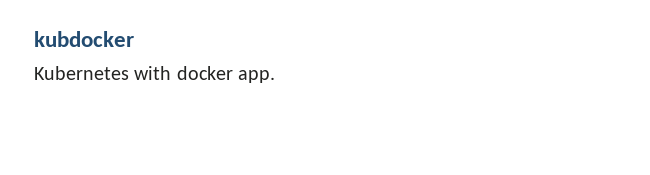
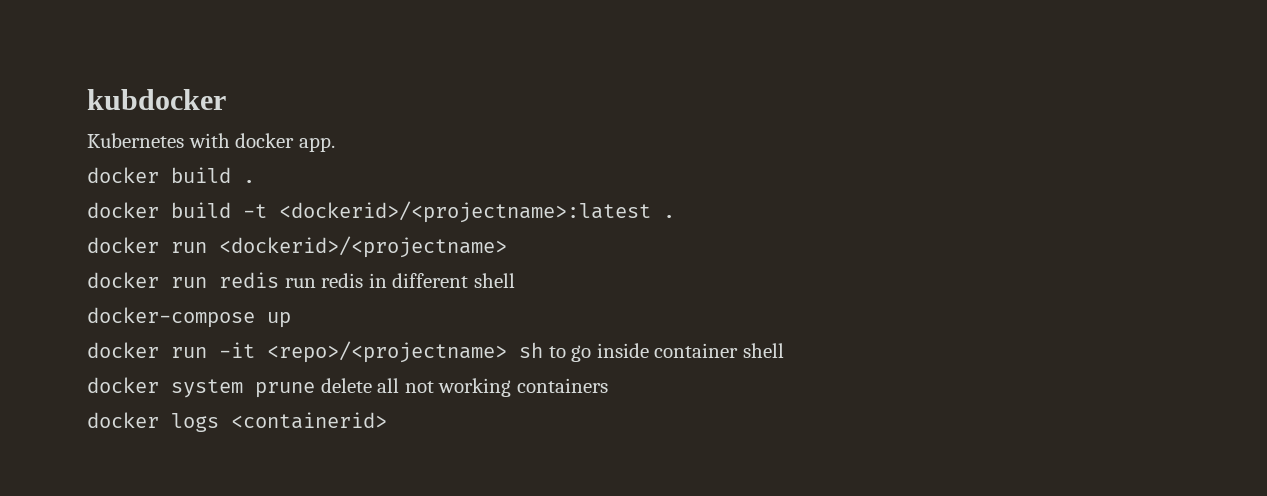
+ docker build .
+ docker build -t <dockerid>/<projectname>:latest .
+ docker run <dockerid>/<projectname>
+ docker run redis run redis in different shell
+ docker-compose up
+ docker run -it <repo>/<projectname> sh to go inside container shell
+ docker system prune delete all not working containers
+ docker logs <containerid>

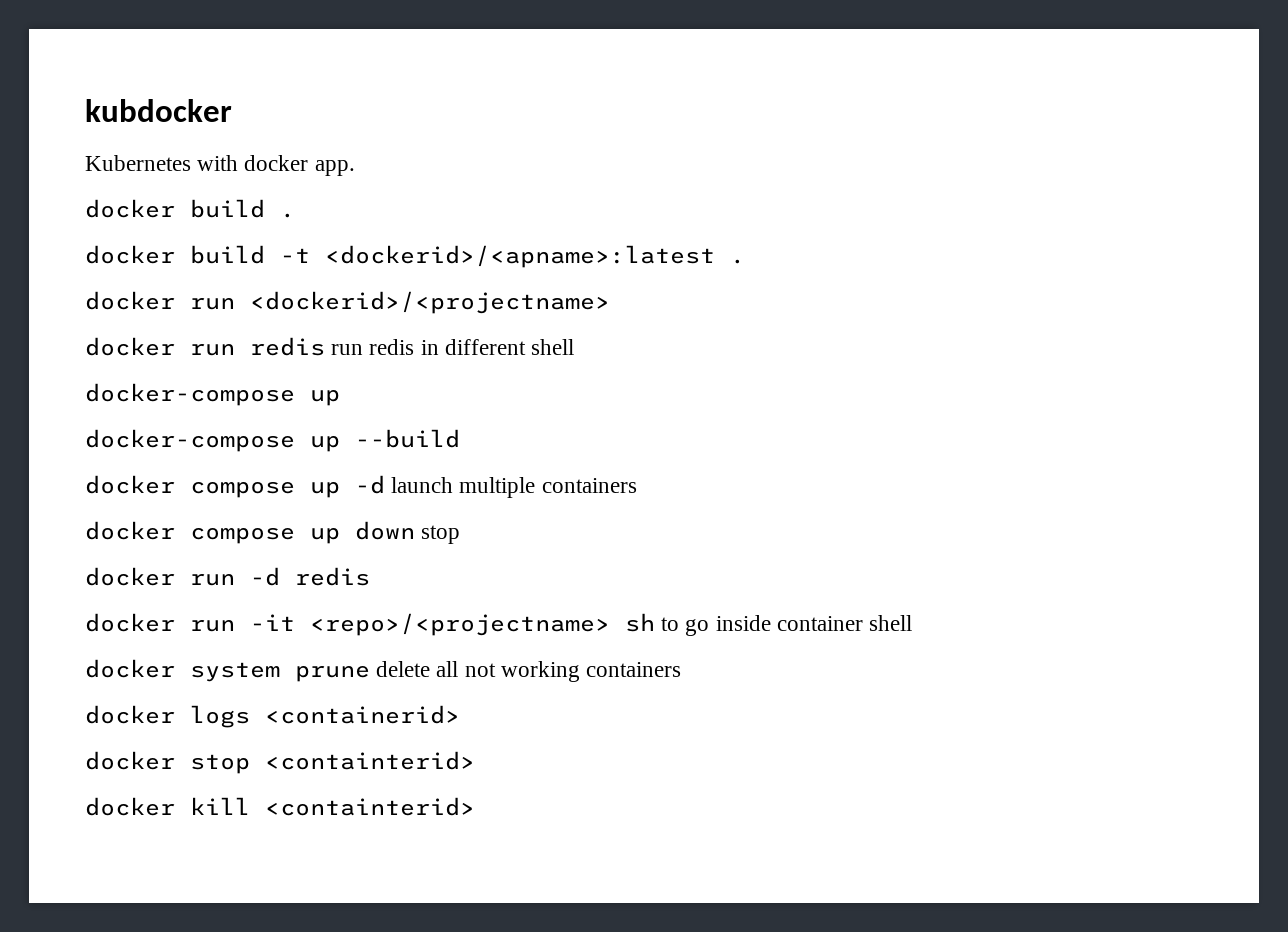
- docker build -t <dockerid>/<projectname>:latest .
+ docker build -t <dockerid>/<apname>:latest .
+ docker-compose up --build
+ docker compose up -d launch multiple containers
+ docker compose up down stop
+ docker run -d redis
+ docker stop <containterid>
+ docker kill <containterid>

